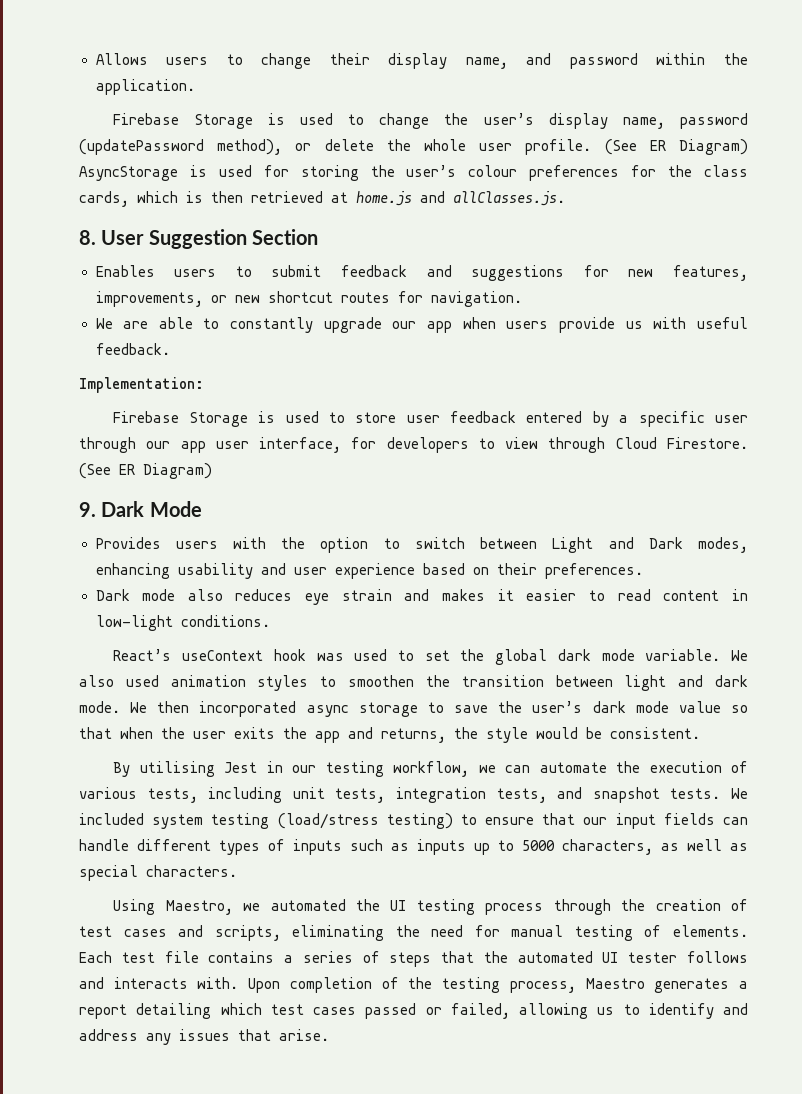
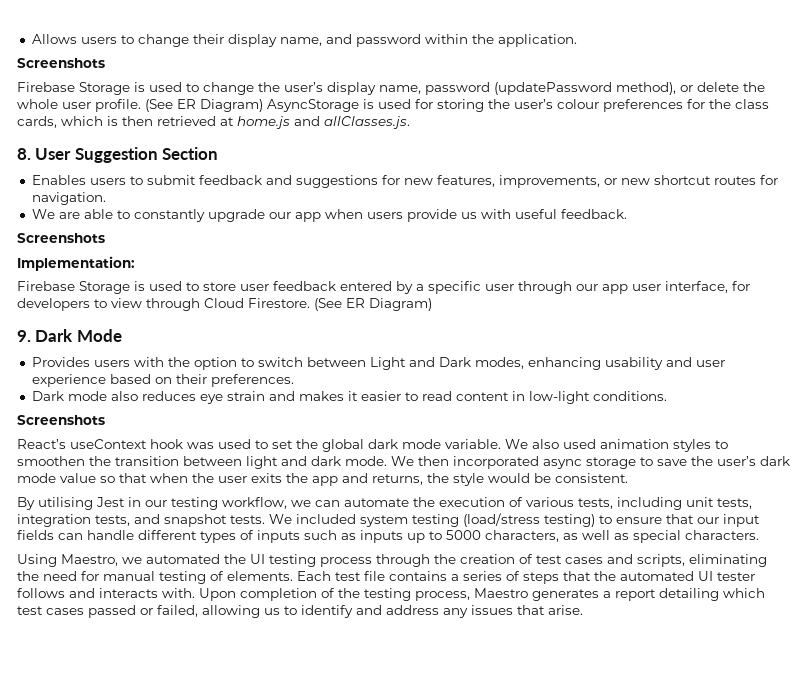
  Allows users to change their display name, and password within the application.
+ Screenshots
  We are able to constantly upgrade our app when users provide us with useful feedback.
+ Screenshots
  Dark mode also reduces eye strain and makes it easier to read content in low-light conditions.
+ Screenshots

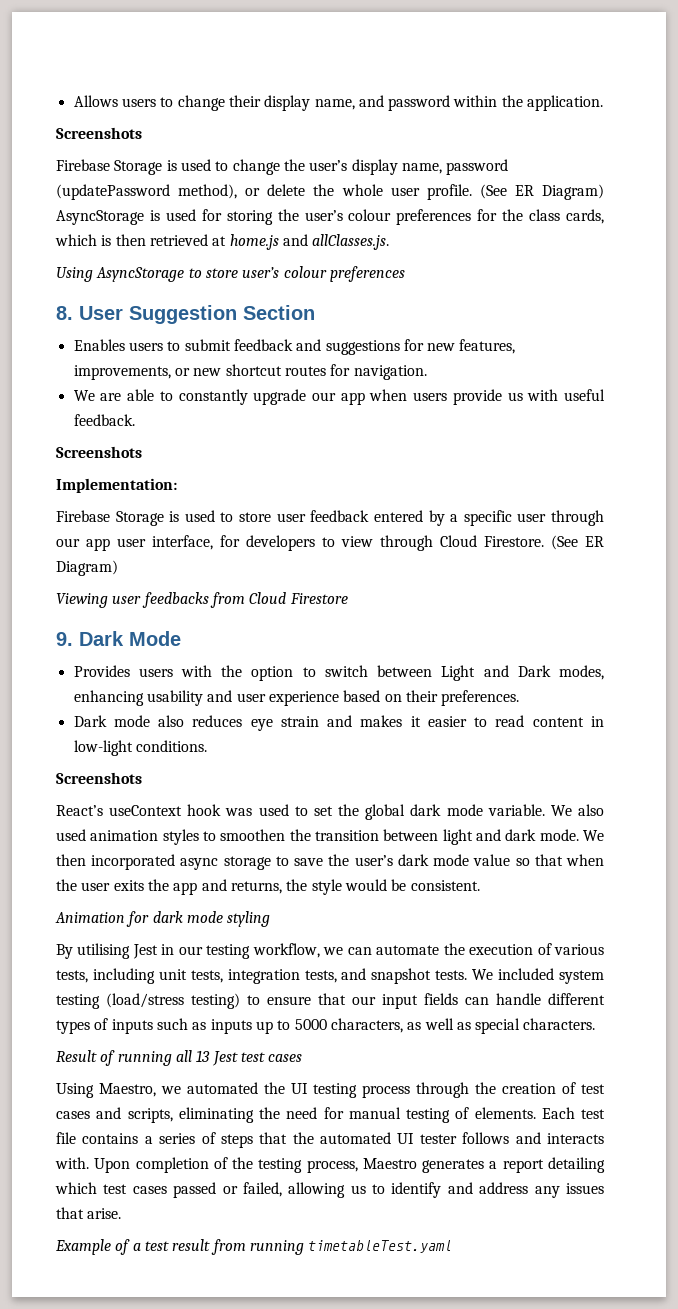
+ Using AsyncStorage to store user’s colour preferences
+ Viewing user feedbacks from Cloud Firestore
+ Animation for dark mode styling
+ Result of running all 13 Jest test cases
+ Example of a test result from running timetableTest.yaml

